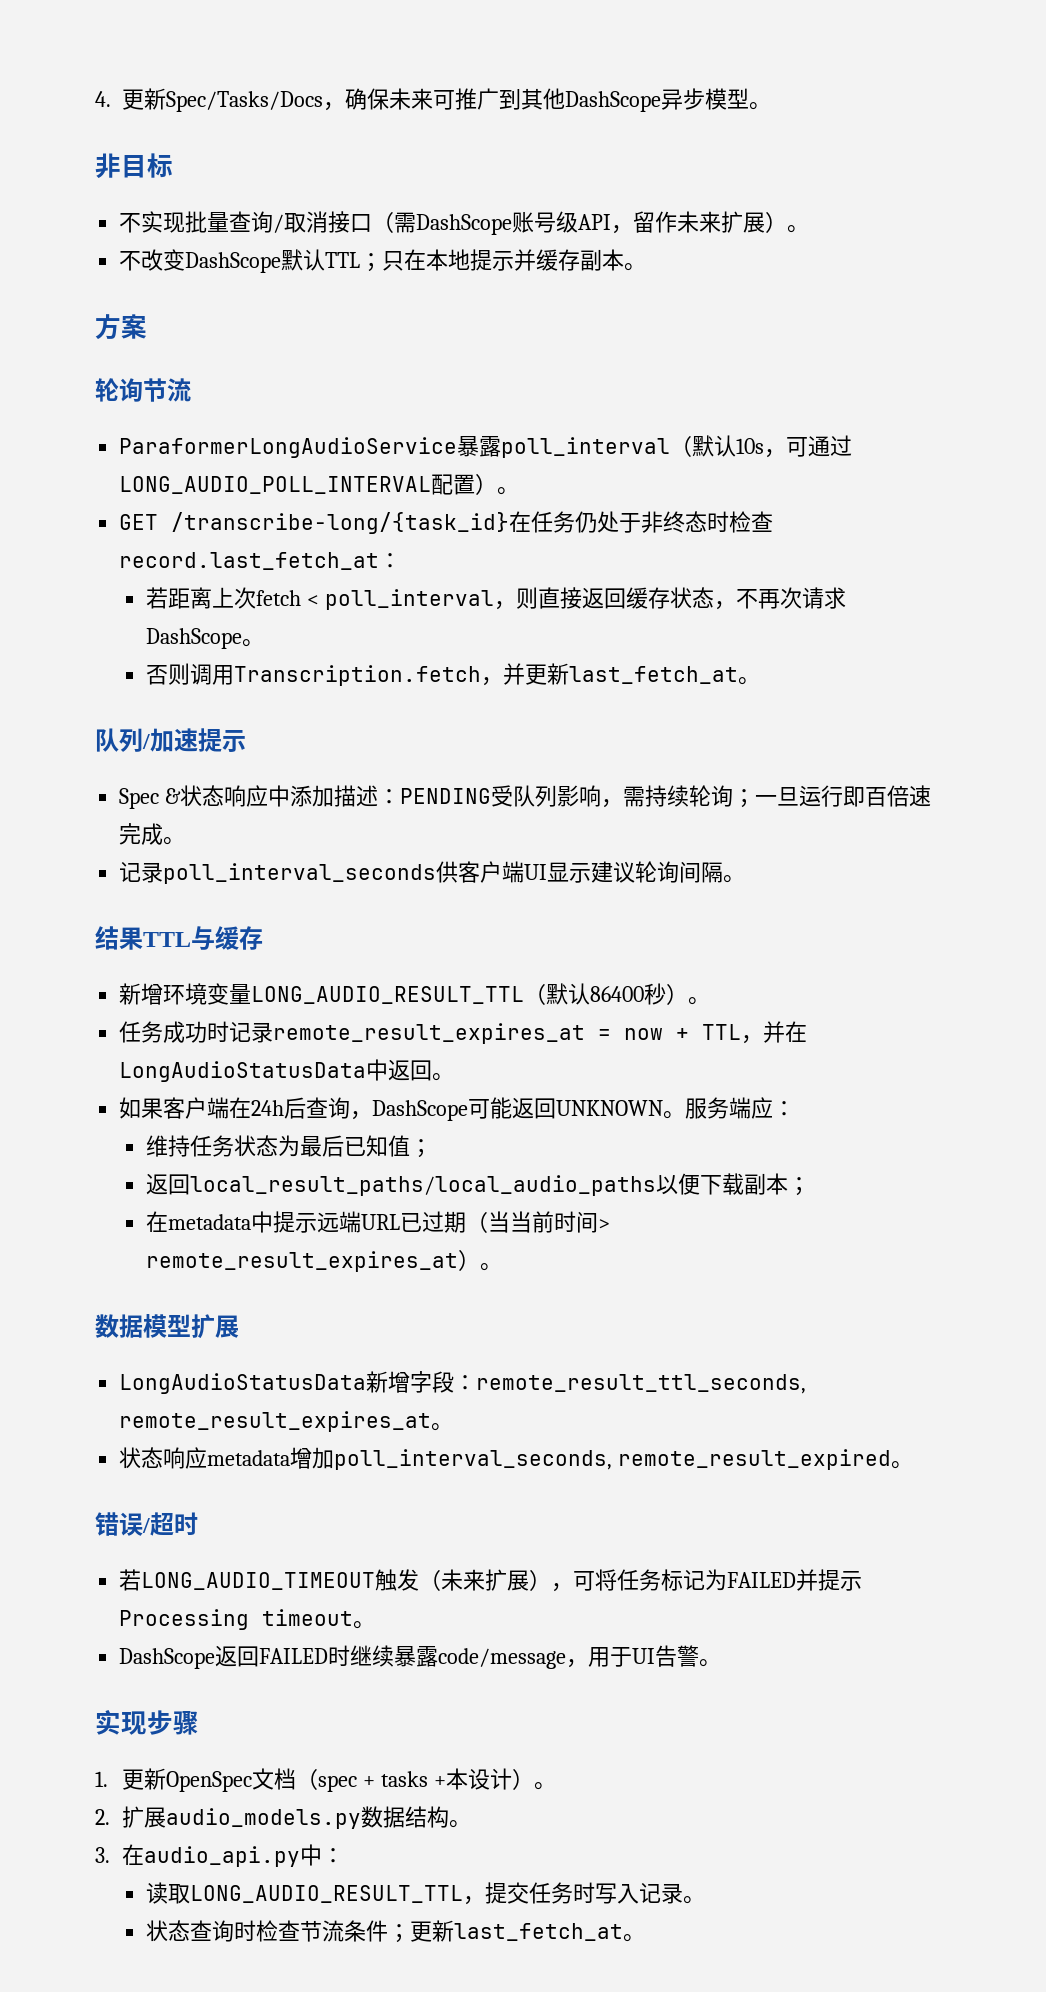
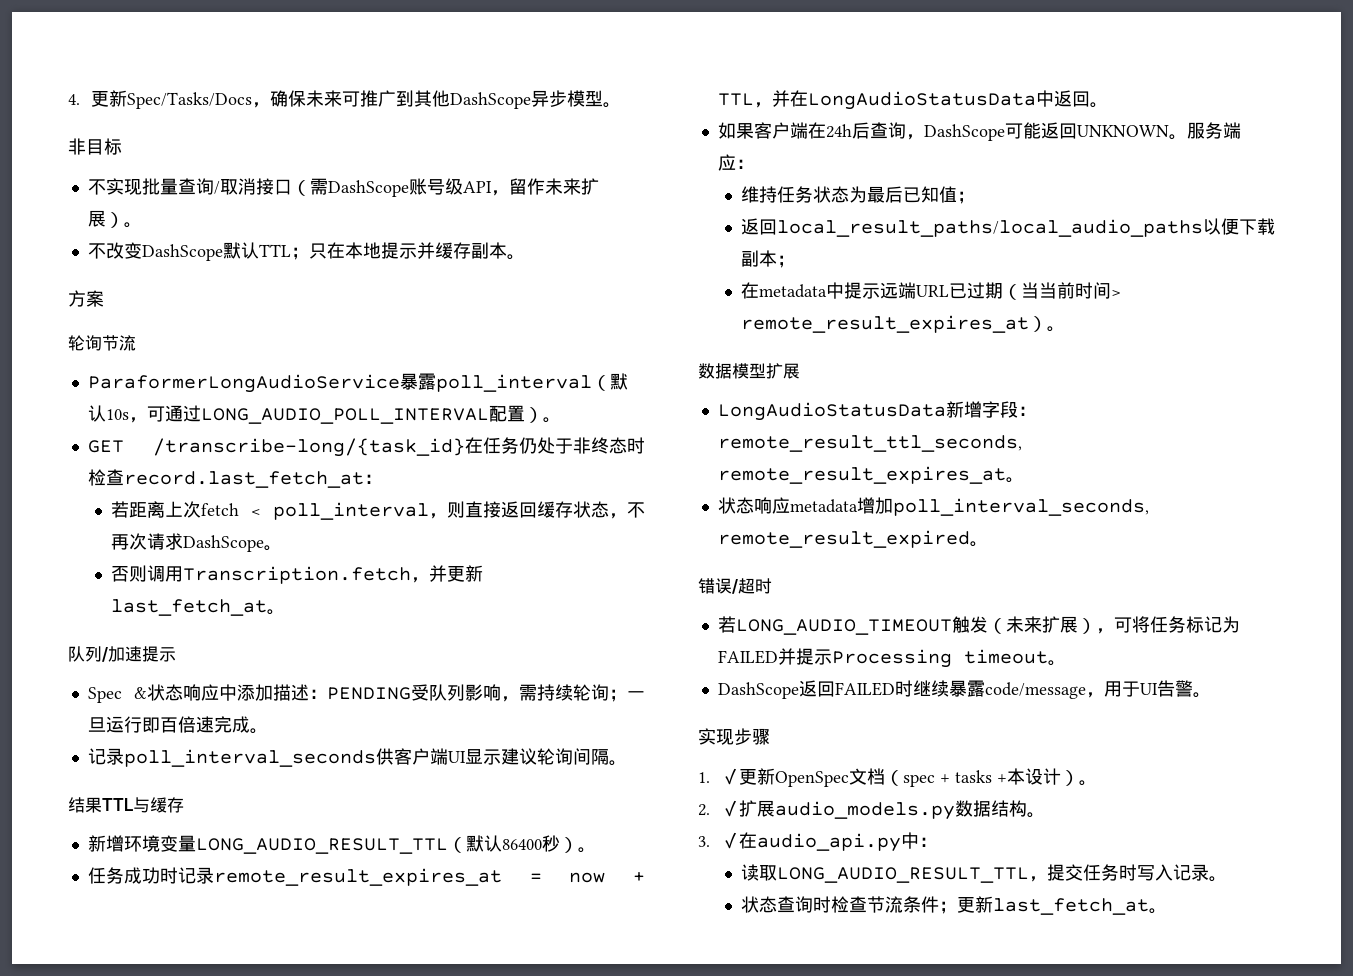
- 1.更新OpenSpec文档（spec + tasks +本设计）。
+ 1. ✓更新OpenSpec文档（spec + tasks +本设计）。
- 2.扩展audio_models.py数据结构。
+ 2. ✓扩展audio_models.py数据结构。
- 3.在audio_api.py中：
+ 3. ✓在audio_api.py中：

